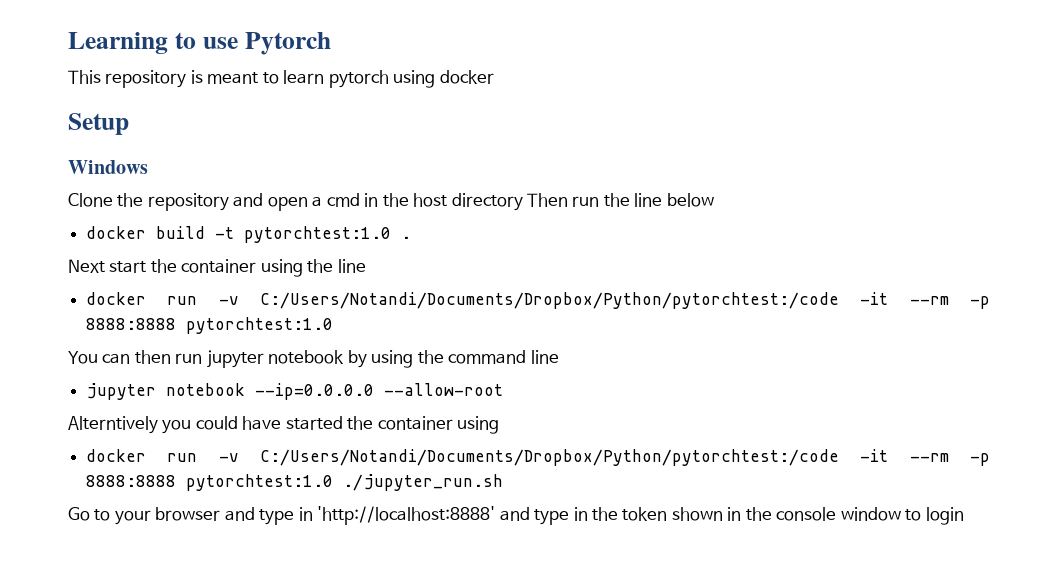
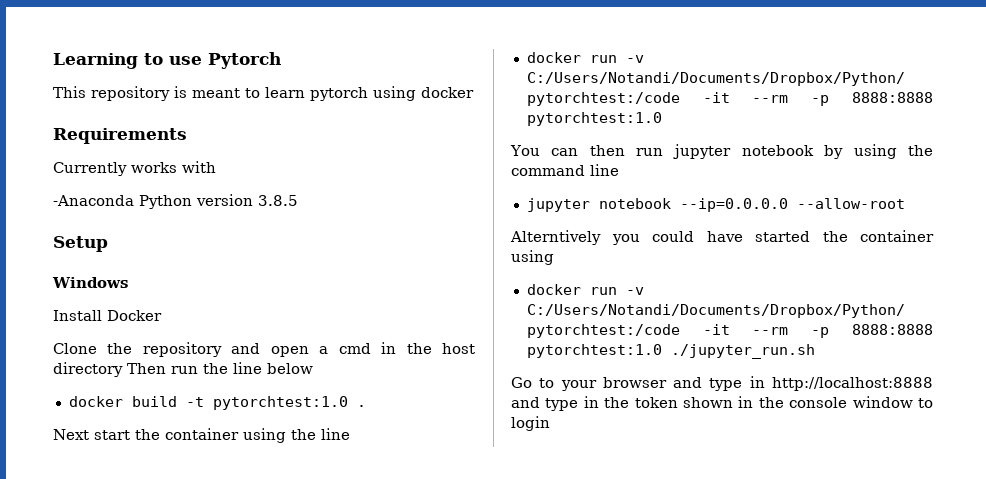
+ Requirements
+ Currently works with
+ -Anaconda Python version 3.8.5
+ Install Docker
- Go to your browser and type in 'http://localhost:8888' and type in the token shown in the console window to login
+ Go to your browser and type in http://localhost:8888 and type in the token shown in the console window to login

